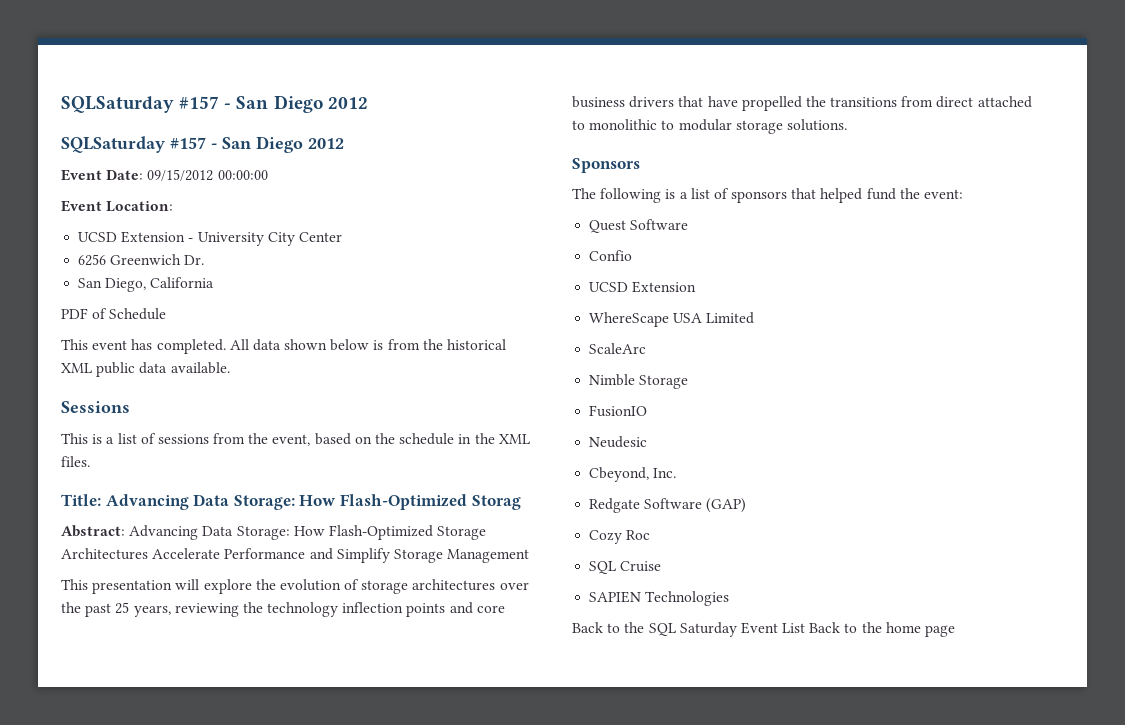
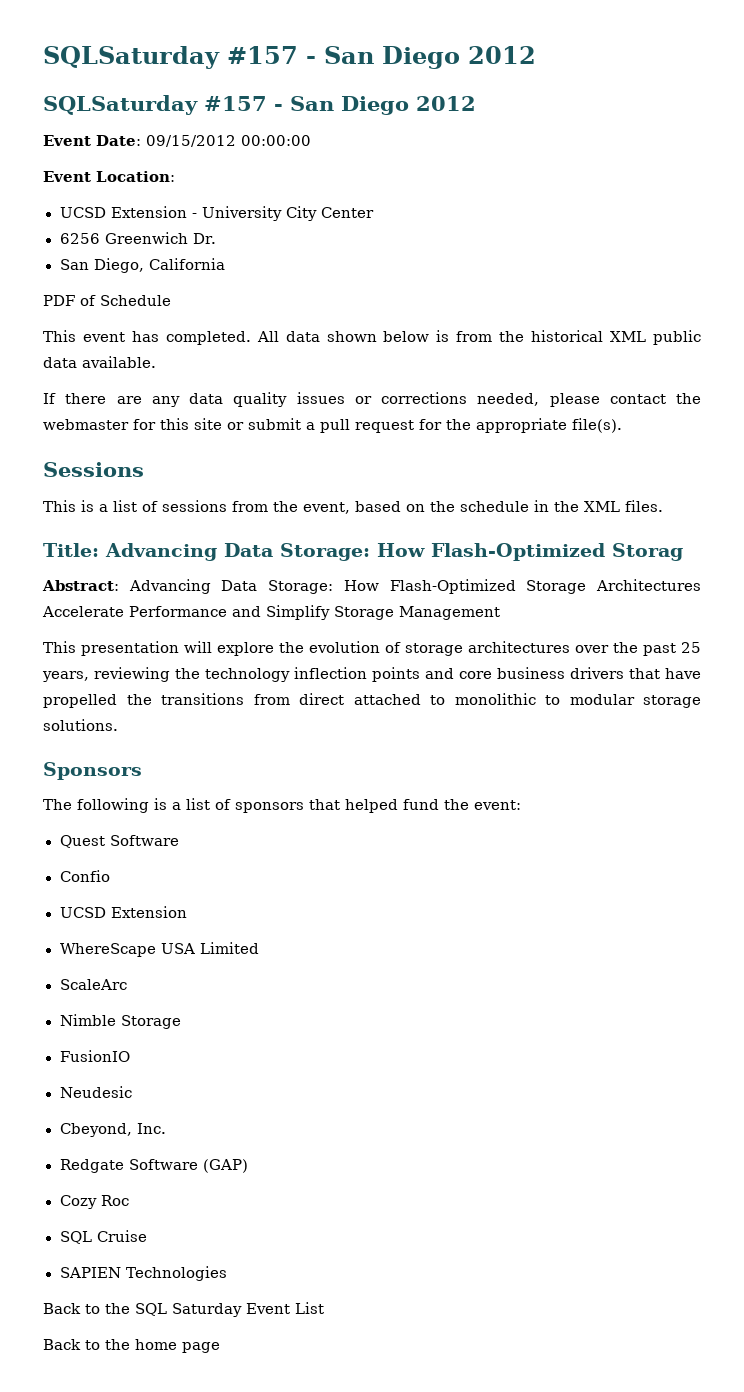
+ If there are any data quality issues or corrections needed, please contact the webmaster for this site or submit a pull request for the appropriate file(s).
- Back to the SQL Saturday Event List Back to the home page
+ Back to the SQL Saturday Event List
+ Back to the home page

